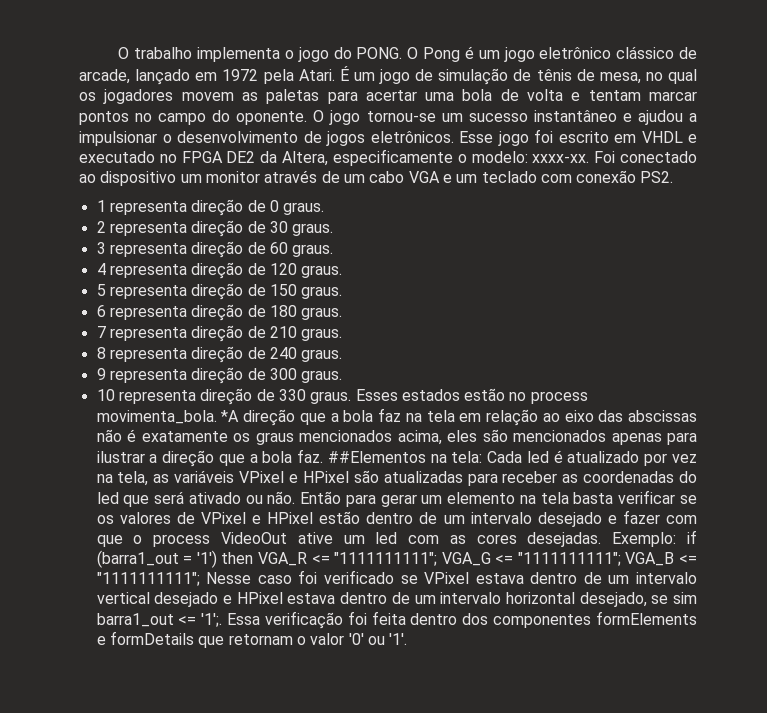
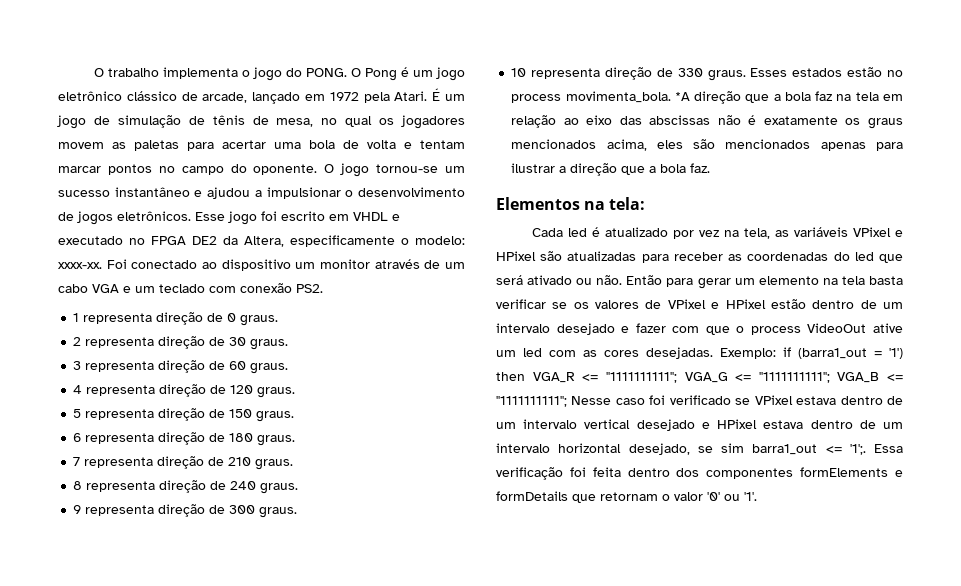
- *A direção que a bola faz na tela em relação ao eixo das abscissas não é exatamente os graus mencionados acima, eles são mencionados apenas para ilustrar a direção que a bola faz. ##Elementos na tela: Cada led é atualizado por vez na tela, as variáveis VPixel e HPixel são atualizadas para receber as coordenadas do led que será ativado ou não.
+ *A direção que a bola faz na tela em relação ao eixo das abscissas não é exatamente os graus mencionados acima, eles são mencionados apenas para ilustrar a direção que a bola faz.
+ Elementos na tela:
+ Cada led é atualizado por vez na tela, as variáveis VPixel e HPixel são atualizadas para receber as coordenadas do led que será ativado ou não.

